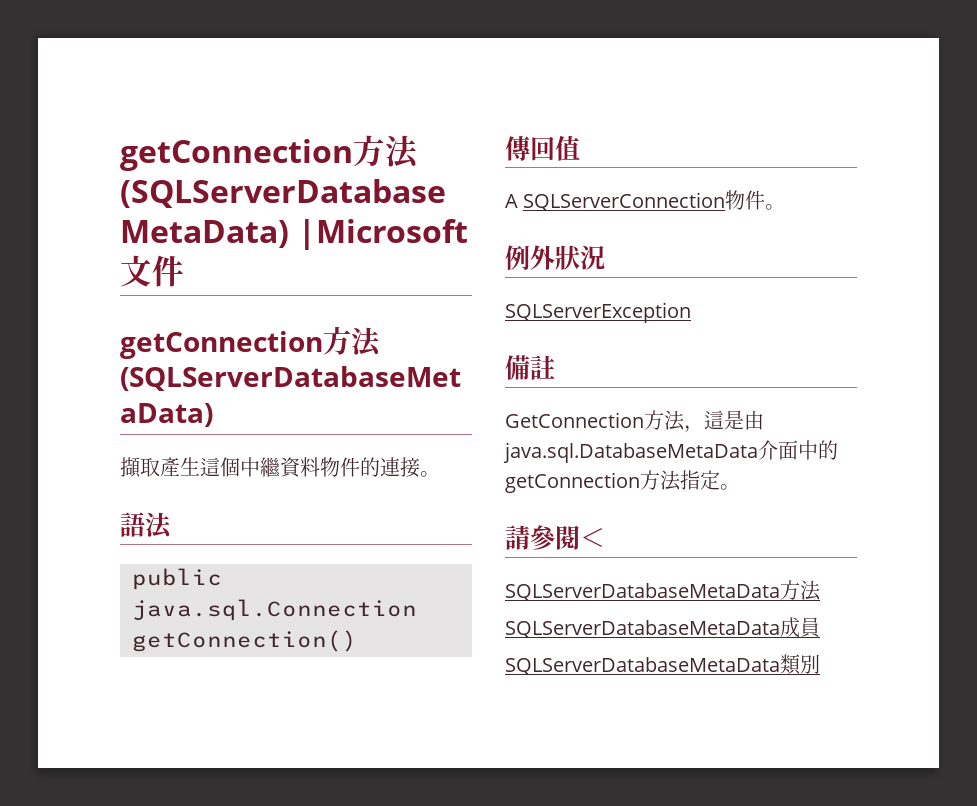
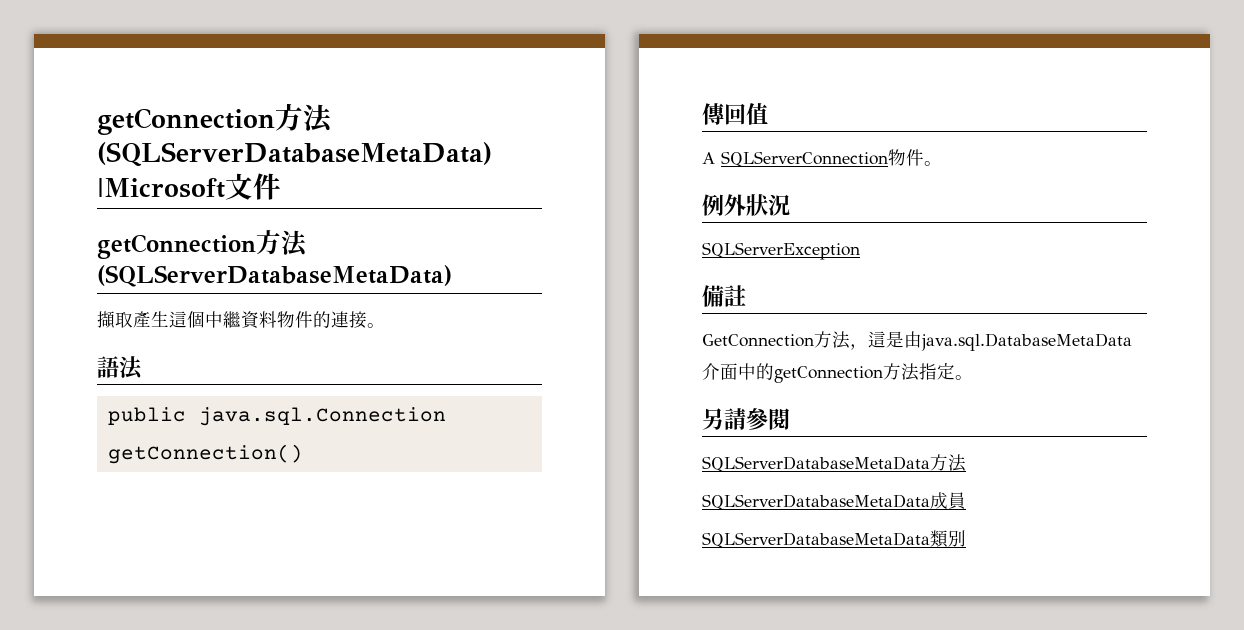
- 請參閱＜
+ 另請參閱

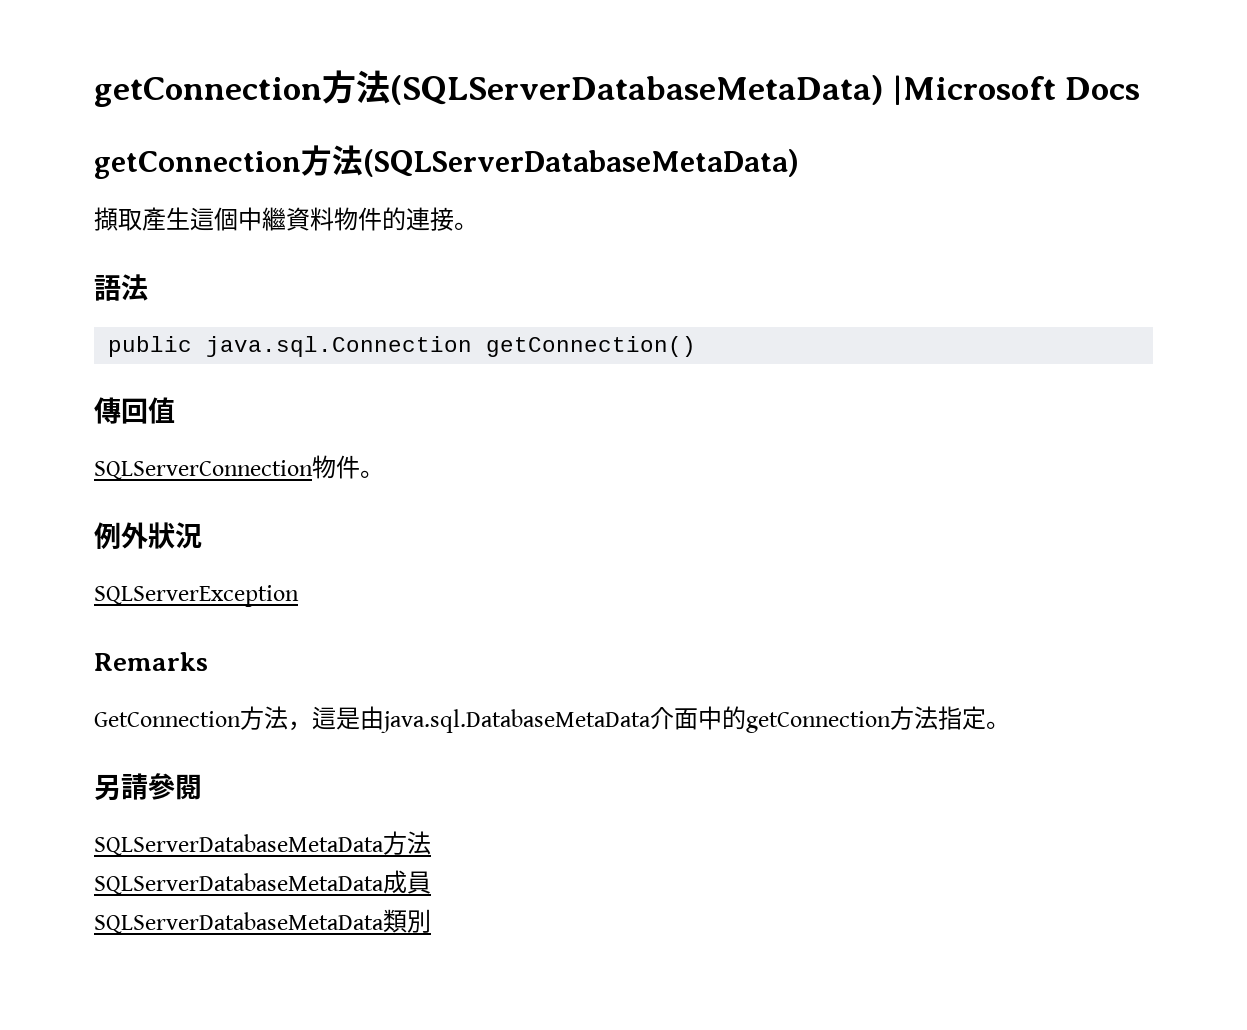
- getConnection方法(SQLServerDatabaseMetaData) |Microsoft文件
+ getConnection方法(SQLServerDatabaseMetaData) |Microsoft Docs
- A SQLServerConnection物件。
+ SQLServerConnection物件。
- 備註
+ Remarks

